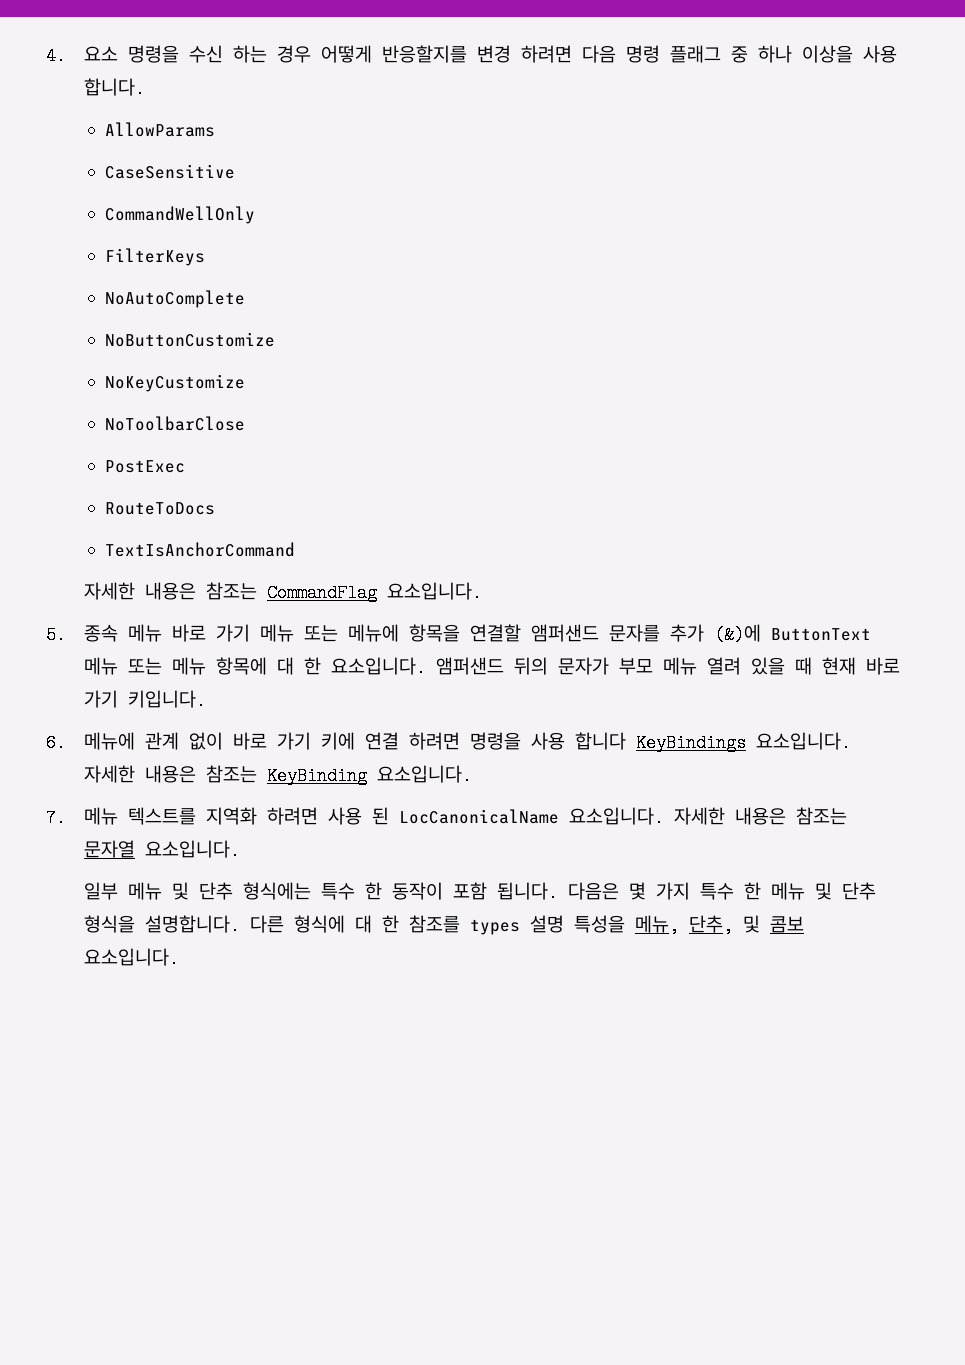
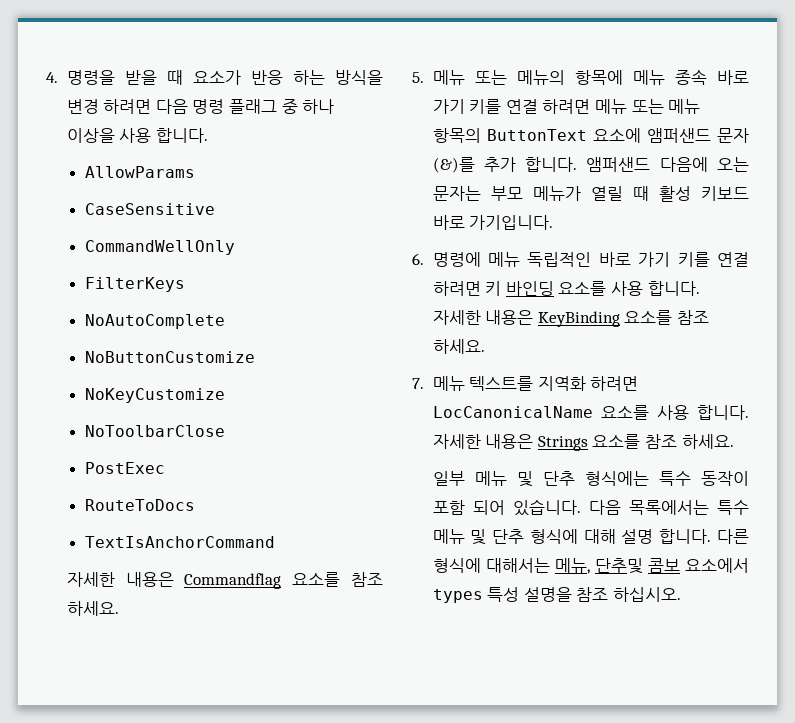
- 4. 요소 명령을 수신 하는 경우 어떻게 반응할지를 변경 하려면 다음 명령 플래그 중 하나 이상을 사용 합니다.
+ 4. 명령을 받을 때 요소가 반응 하는 방식을 변경 하려면 다음 명령 플래그 중 하나 이상을 사용 합니다.
- 자세한 내용은 참조는 CommandFlag 요소입니다.
- 5. 종속 메뉴 바로 가기 메뉴 또는 메뉴에 항목을 연결할 앰퍼샌드 문자를 추가 (&)에 ButtonText 메뉴 또는 메뉴 항목에 대 한 요소입니다. 앰퍼샌드 뒤의 문자가 부모 메뉴 열려 있을 때 현재 바로 가기 키입니다.
- 6. 메뉴에 관계 없이 바로 가기 키에 연결 하려면 명령을 사용 합니다 KeyBindings 요소입니다. 자세한 내용은 참조는 KeyBinding 요소입니다.
+ 자세한 내용은 Commandflag 요소를 참조 하세요.
+ 5. 메뉴 또는 메뉴의 항목에 메뉴 종속 바로 가기 키를 연결 하려면 메뉴 또는 메뉴 항목의 ButtonText 요소에 앰퍼샌드 문자 (&)를 추가 합니다. 앰퍼샌드 다음에 오는 문자는 부모 메뉴가 열릴 때 활성 키보드 바로 가기입니다.
+ 6. 명령에 메뉴 독립적인 바로 가기 키를 연결 하려면 키 바인딩 요소를 사용 합니다. 자세한 내용은 KeyBinding 요소를 참조 하세요.
- 7. 메뉴 텍스트를 지역화 하려면 사용 된 LocCanonicalName 요소입니다. 자세한 내용은 참조는 문자열 요소입니다.
+ 7. 메뉴 텍스트를 지역화 하려면 LocCanonicalName 요소를 사용 합니다. 자세한 내용은 Strings 요소를 참조 하세요.
- 일부 메뉴 및 단추 형식에는 특수 한 동작이 포함 됩니다. 다음은 몇 가지 특수 한 메뉴 및 단추 형식을 설명합니다. 다른 형식에 대 한 참조를 types 설명 특성을 메뉴, 단추, 및 콤보 요소입니다.
+ 일부 메뉴 및 단추 형식에는 특수 동작이 포함 되어 있습니다. 다음 목록에서는 특수 메뉴 및 단추 형식에 대해 설명 합니다. 다른 형식에 대해서는 메뉴, 단추및 콤보 요소에서 types 특성 설명을 참조 하십시오.

